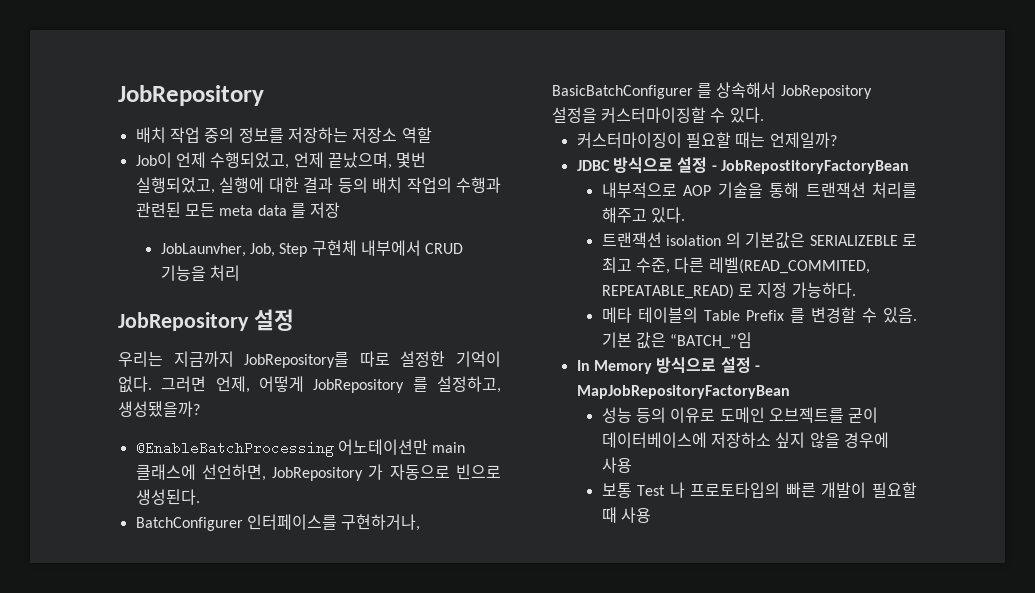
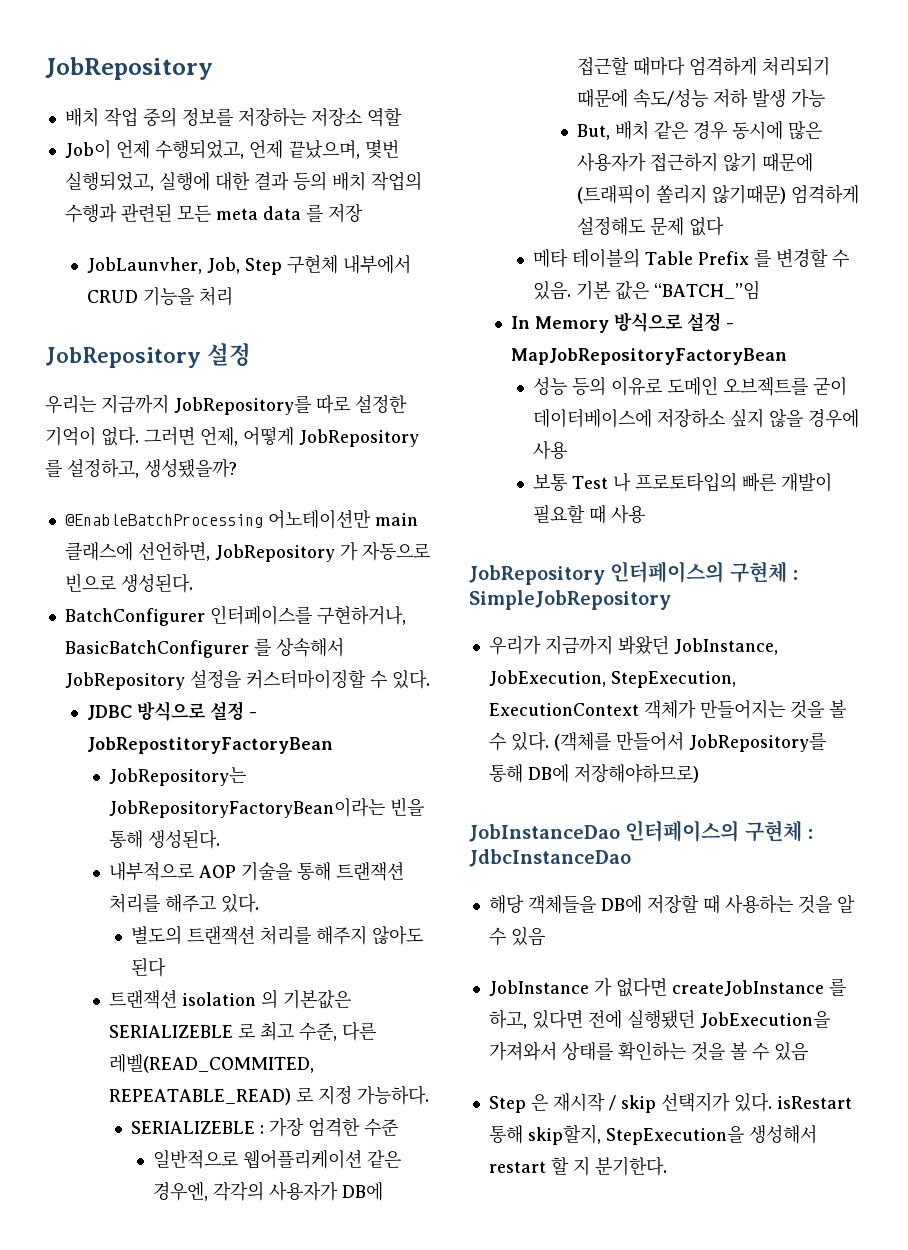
- 커스터마이징이 필요할 때는 언제일까?
+ JobRepository는 JobRepositoryFactoryBean이라는 빈을 통해 생성된다.
+ 별도의 트랜잭션 처리를 해주지 않아도 된다
+ SERIALIZEBLE : 가장 엄격한 수준
+ 일반적으로 웹어플리케이션 같은 경우엔, 각각의 사용자가 DB에 접근할 때마다 엄격하게 처리되기 때문에 속도/성능 저하 발생 가능
+ But, 배치 같은 경우 동시에 많은 사용자가 접근하지 않기 때문에 (트래픽이 쏠리지 않기때문) 엄격하게 설정해도 문제 없다
+ JobRepository 인터페이스의 구현체 : SimpleJobRepository
+ 우리가 지금까지 봐왔던 JobInstance, JobExecution, StepExecution, ExecutionContext 객체가 만들어지는 것을 볼 수 있다. (객체를 만들어서 JobRepository를 통해 DB에 저장해야하므로)
+ JobInstanceDao 인터페이스의 구현체 : JdbcInstanceDao
+ 해당 객체들을 DB에 저장할 때 사용하는 것을 알 수 있음
+ JobInstance 가 없다면 createJobInstance 를 하고, 있다면 전에 실행됐던 JobExecution을 가져와서 상태를 확인하는 것을 볼 수 있음
+ Step 은 재시작 / skip 선택지가 있다. isRestart 통해 skip할지, StepExecution을 생성해서 restart 할 지 분기한다.

